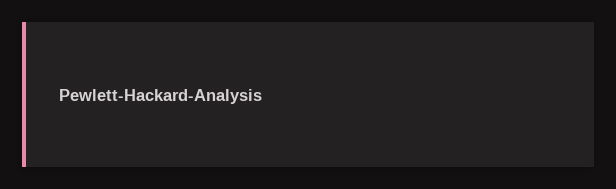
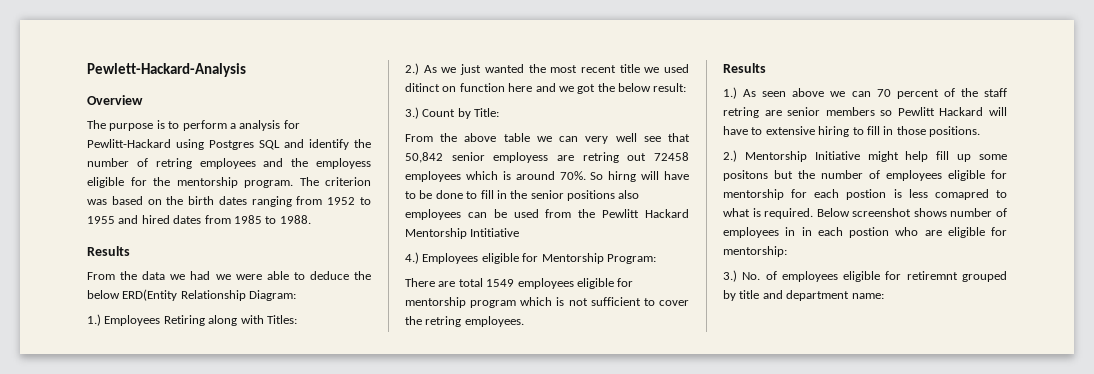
+ Overview
+ The purpose is to perform a analysis for Pewlitt-Hackard using Postgres SQL and identify the number of retring employees and the employess eligible for the mentorship program. The criterion was based on the birth dates ranging from 1952 to 1955 and hired dates from 1985 to 1988.
+ Results
+ From the data we had we were able to deduce the below ERD(Entity Relationship Diagram:
+ 1.) Employees Retiring along with Titles:
+ 2.) As we just wanted the most recent title we used ditinct on function here and we got the below result:
+ 3.) Count by Title:
+ From the above table we can very well see that 50,842 senior employess are retring out 72458 employees which is around 70%. So hirng will have to be done to fill in the senior positions also employees can be used from the Pewlitt Hackard Mentorship Intitiative
+ 4.) Employees eligible for Mentorship Program:
+ There are total 1549 employees eligible for mentorship program which is not sufficient to cover the retring employees.
+ Results
+ 1.) As seen above we can 70 percent of the staff retring are senior members so Pewlitt Hackard will have to extensive hiring to fill in those positions.
+ 2.) Mentorship Initiative might help fill up some positons but the number of employees eligible for mentorship for each postion is less comapred to what is required. Below screenshot shows number of employees in in each postion who are eligible for mentorship:
+ 3.) No. of employees eligible for retiremnt grouped by title and department name:

